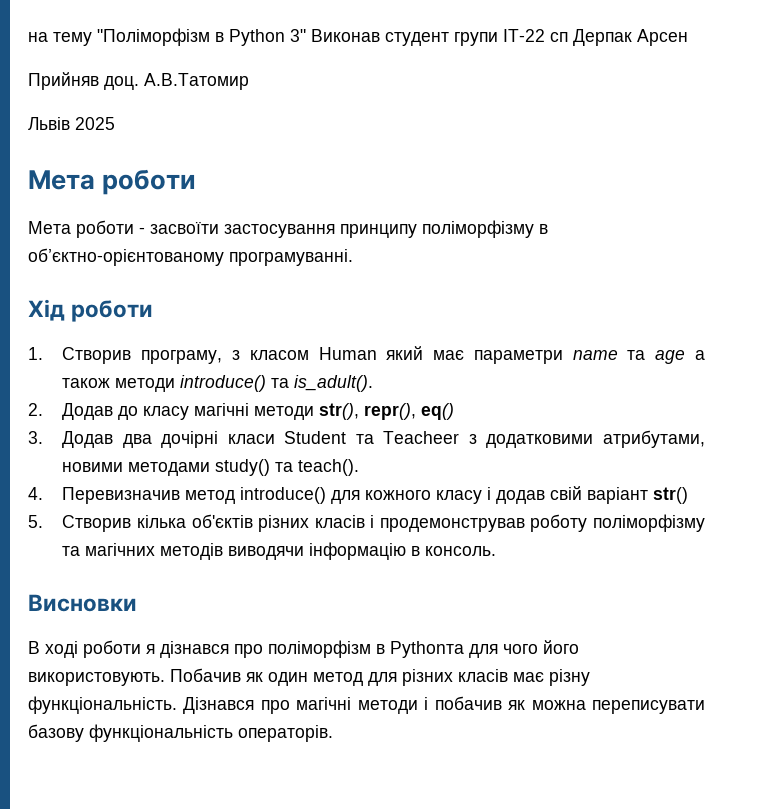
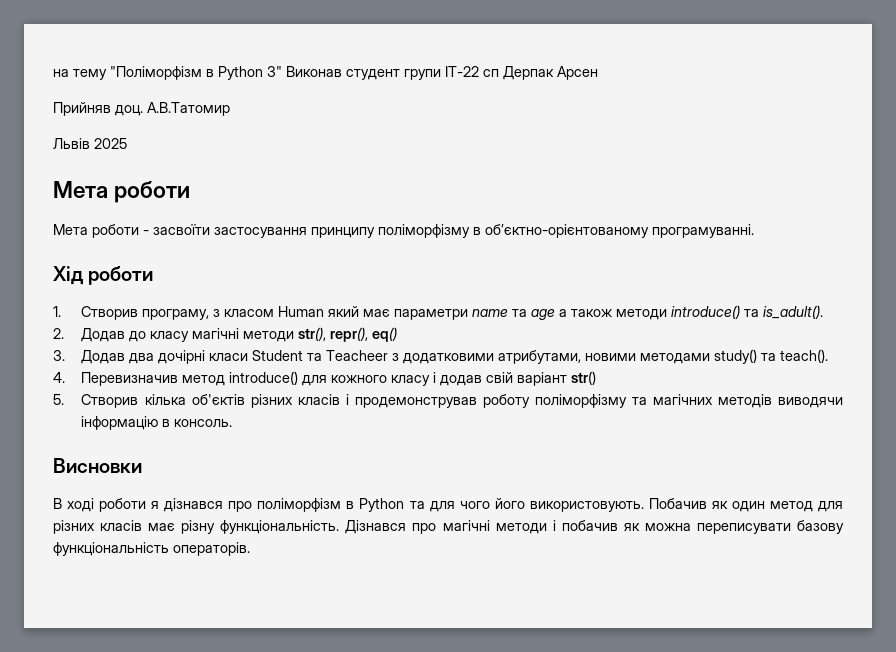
- В ході роботи я дізнався про поліморфізм в Pythonта для чого його використовують.
+ В ході роботи я дізнався про поліморфізм в Python та для чого його використовують.

